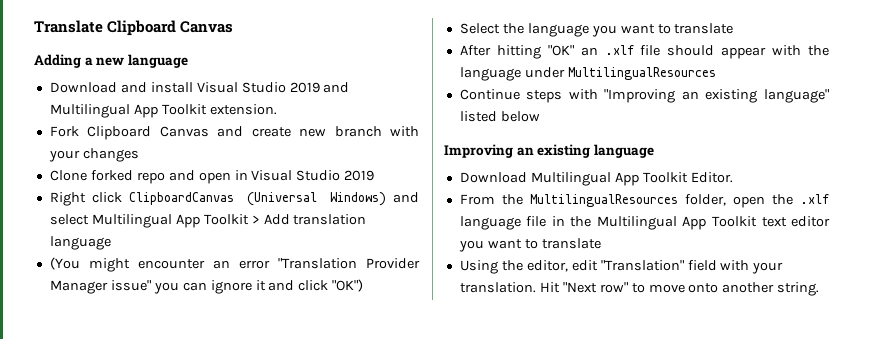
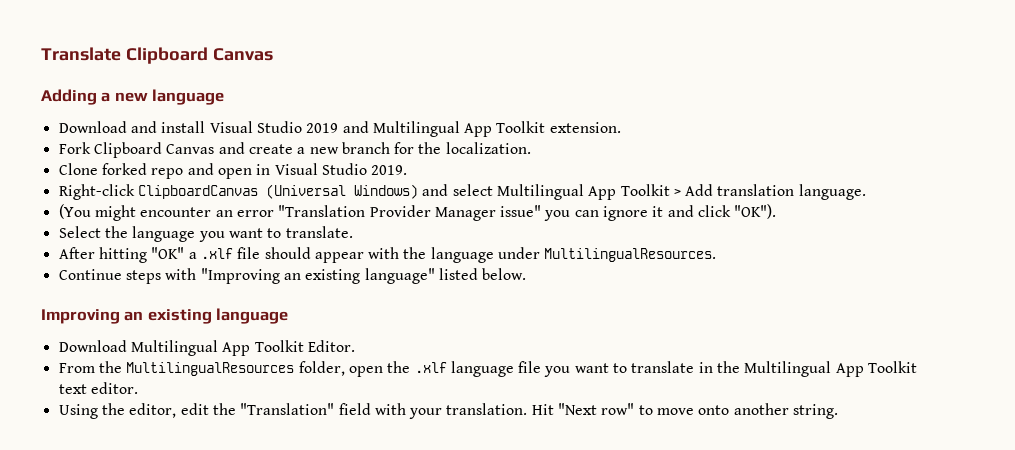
- Fork Clipboard Canvas and create new branch with your changes
+ Fork Clipboard Canvas and create a new branch for the localization.
- Clone forked repo and open in Visual Studio 2019
- Right click ClipboardCanvas (Universal Windows) and select Multilingual App Toolkit > Add translation language
+ Clone forked repo and open in Visual Studio 2019.
+ Right-click ClipboardCanvas (Universal Windows) and select Multilingual App Toolkit > Add translation language.
- (You might encounter an error "Translation Provider Manager issue" you can ignore it and click "OK")
+ (You might encounter an error "Translation Provider Manager issue" you can ignore it and click "OK").
- Select the language you want to translate
+ Select the language you want to translate.
- After hitting "OK" an .xlf file should appear with the language under MultilingualResources
+ After hitting "OK" a .xlf file should appear with the language under MultilingualResources.
- Continue steps with "Improving an existing language" listed below
+ Continue steps with "Improving an existing language" listed below.
- From the MultilingualResources folder, open the .xlf language file in the Multilingual App Toolkit text editor you want to translate
+ From the MultilingualResources folder, open the .xlf language file you want to translate in the Multilingual App Toolkit text editor.
- Using the editor, edit "Translation" field with your translation.
+ Using the editor, edit the "Translation" field with your translation.

